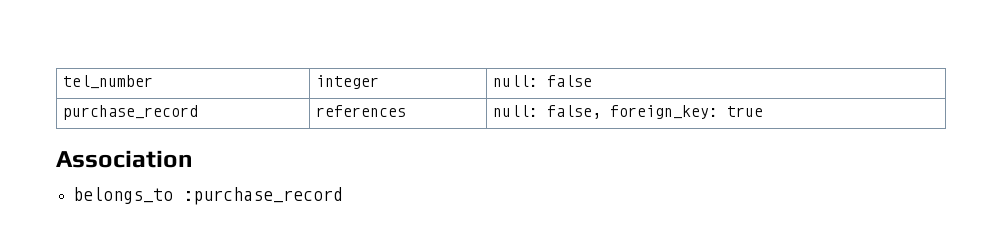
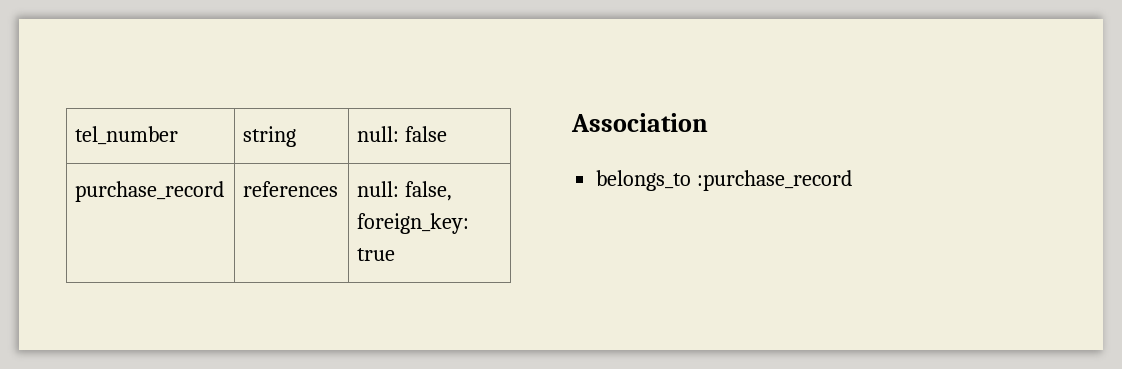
- tel_number | integer | null: false
+ tel_number | string | null: false

